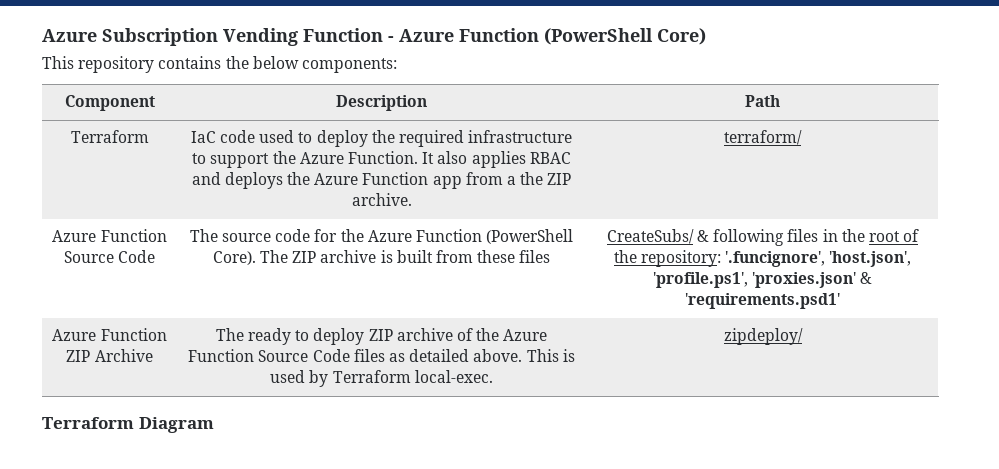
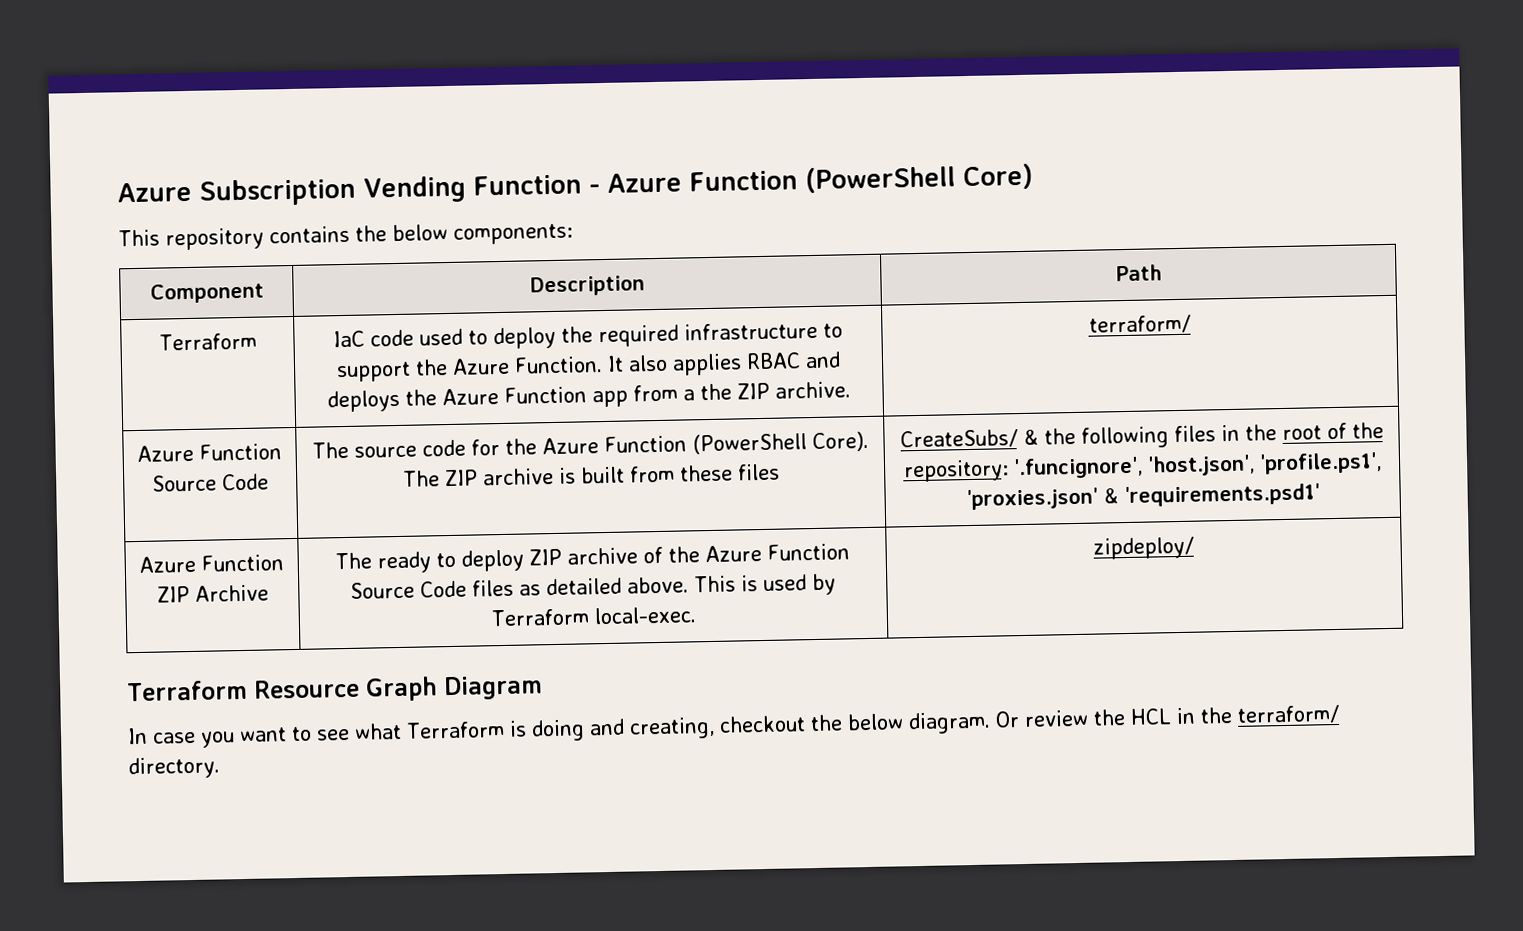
- Azure Function Source Code | The source code for the Azure Function (PowerShell Core). The ZIP archive is built from these files | CreateSubs/ & following files in the root of the repository: '.funcignore', 'host.json', 'profile.ps1', 'proxies.json' & 'requirements.psd1'
+ Azure Function Source Code | The source code for the Azure Function (PowerShell Core). The ZIP archive is built from these files | CreateSubs/ & the following files in the root of the repository: '.funcignore', 'host.json', 'profile.ps1', 'proxies.json' & 'requirements.psd1'
- Terraform Diagram
+ Terraform Resource Graph Diagram
+ In case you want to see what Terraform is doing and creating, checkout the below diagram. Or review the HCL in the terraform/ directory.

